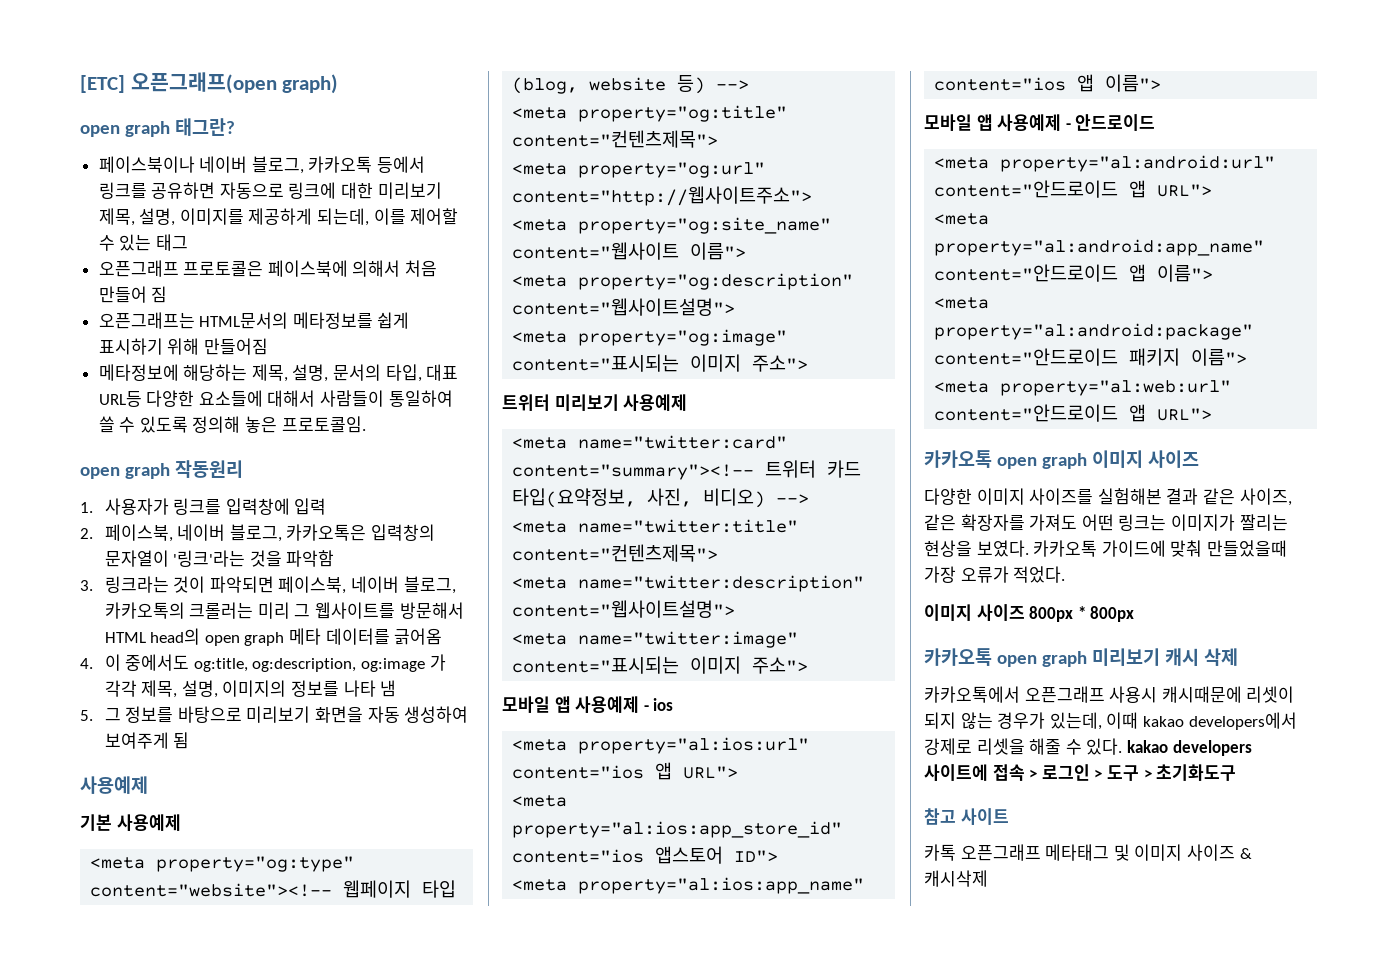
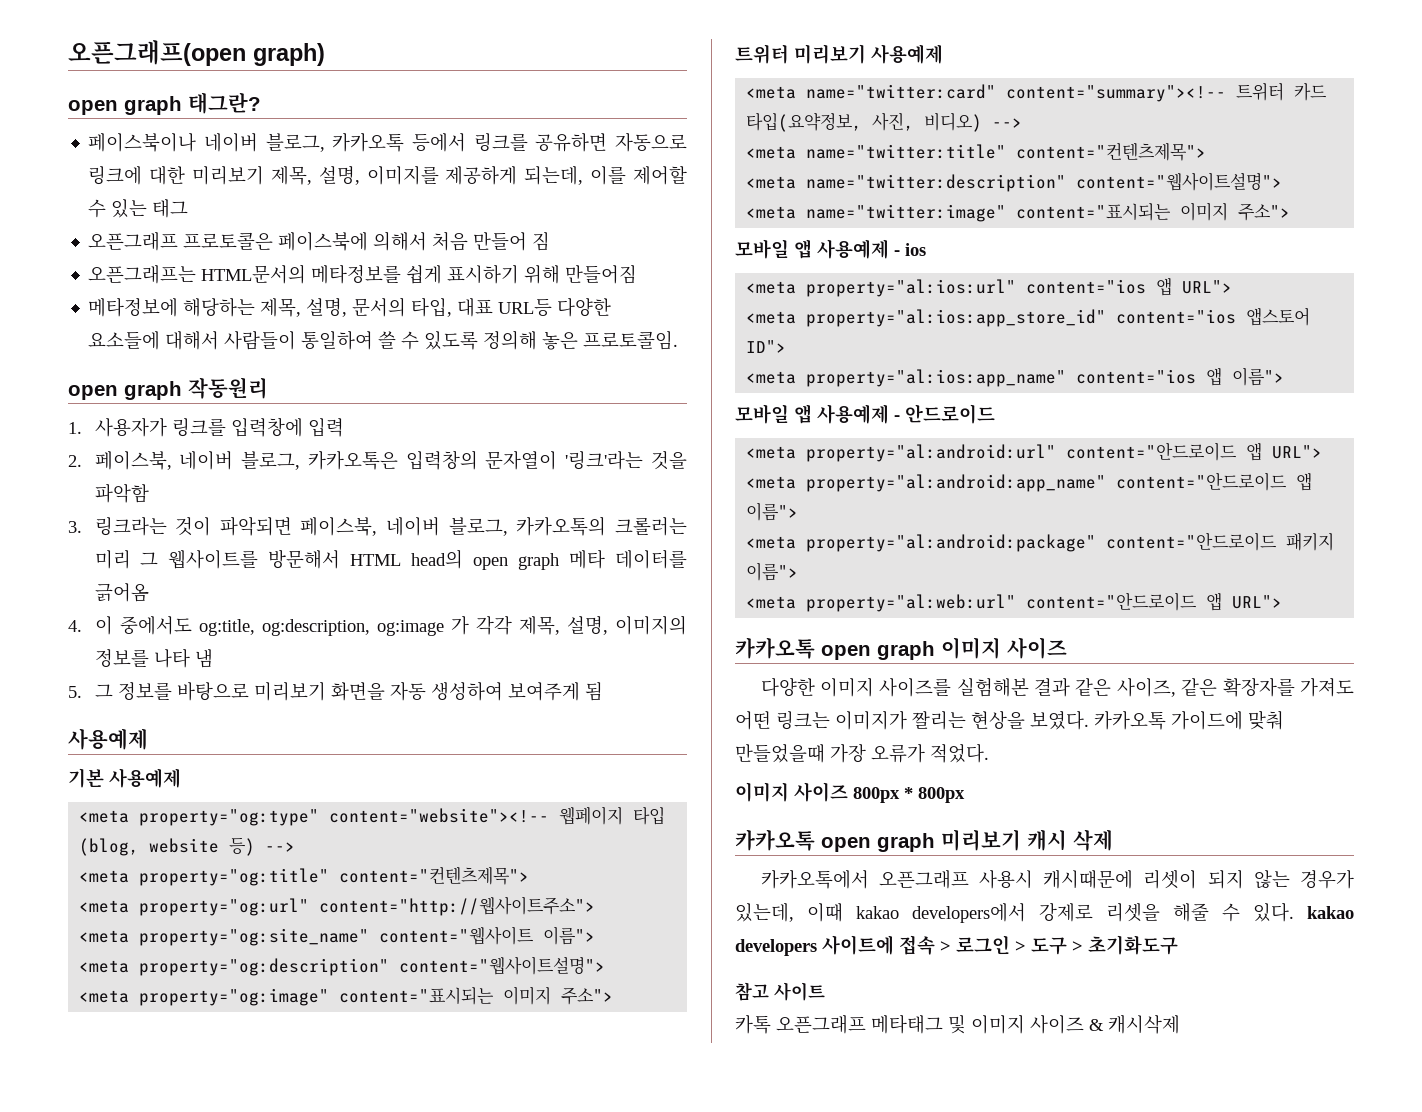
- [ETC] 오픈그래프(open graph)
+ 오픈그래프(open graph)

